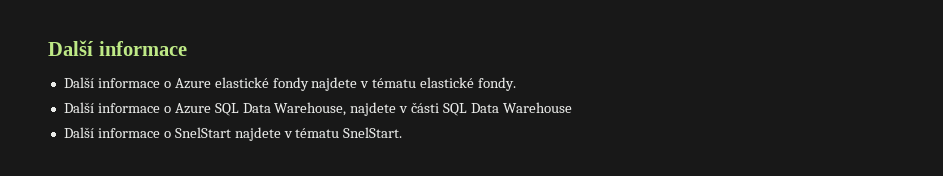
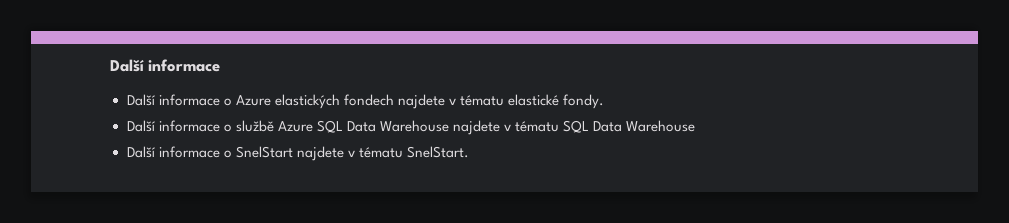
- Další informace o Azure elastické fondy najdete v tématu elastické fondy.
+ Další informace o Azure elastických fondech najdete v tématu elastické fondy.
- Další informace o Azure SQL Data Warehouse, najdete v části SQL Data Warehouse
+ Další informace o službě Azure SQL Data Warehouse najdete v tématu SQL Data Warehouse

